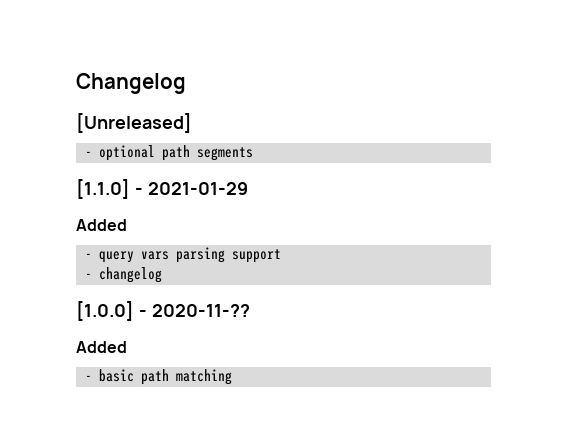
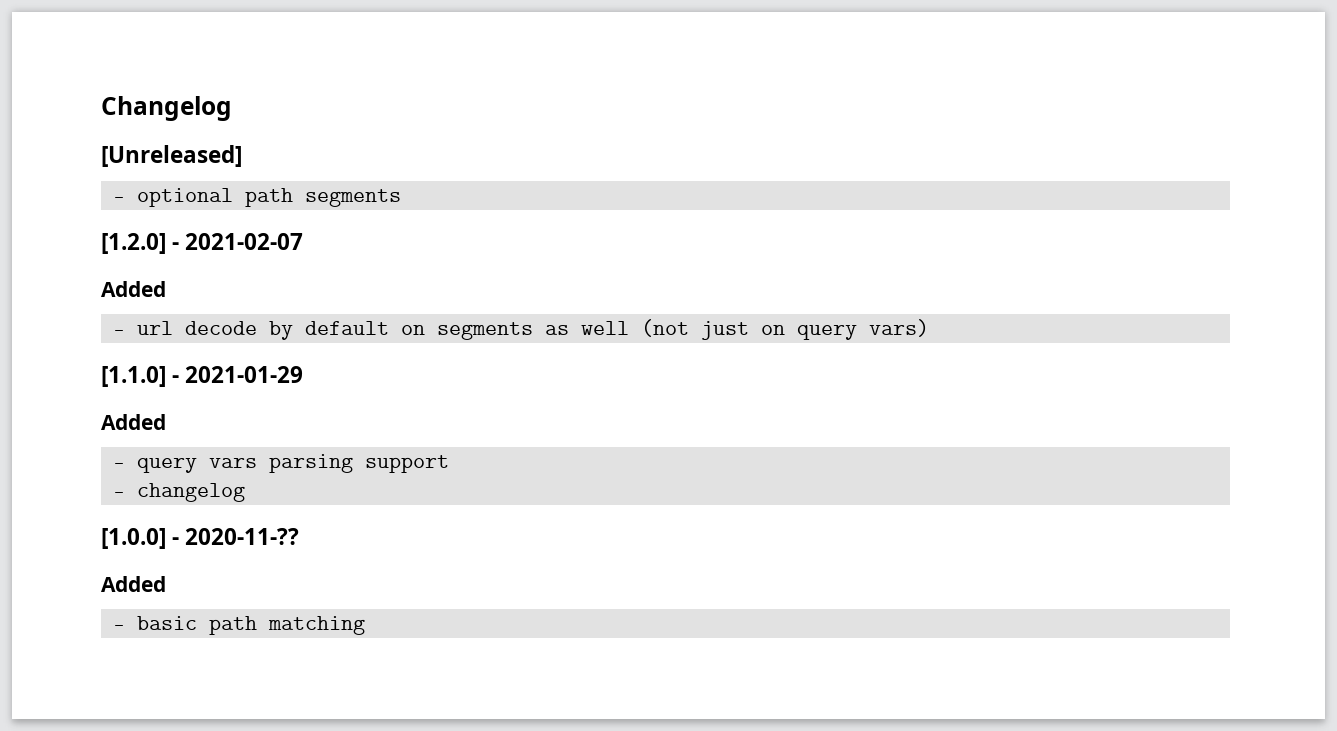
+ [1.2.0] - 2021-02-07
+ Added
+ - url decode by default on segments as well (not just on query vars)

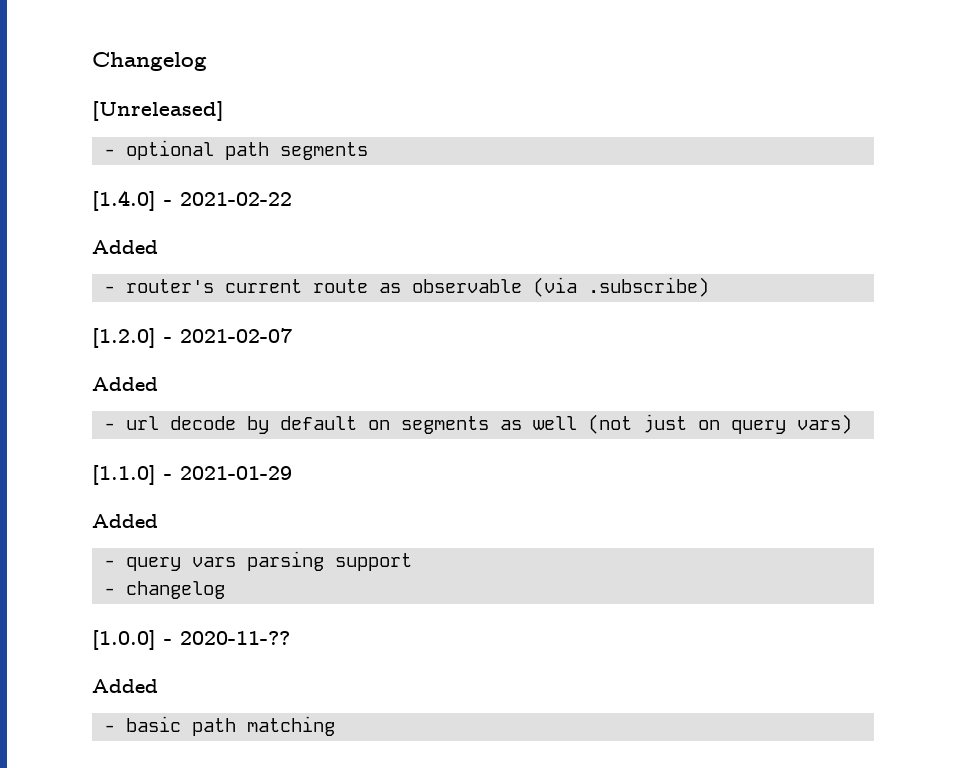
+ [1.4.0] - 2021-02-22
+ Added
+ - router's current route as observable (via .subscribe)

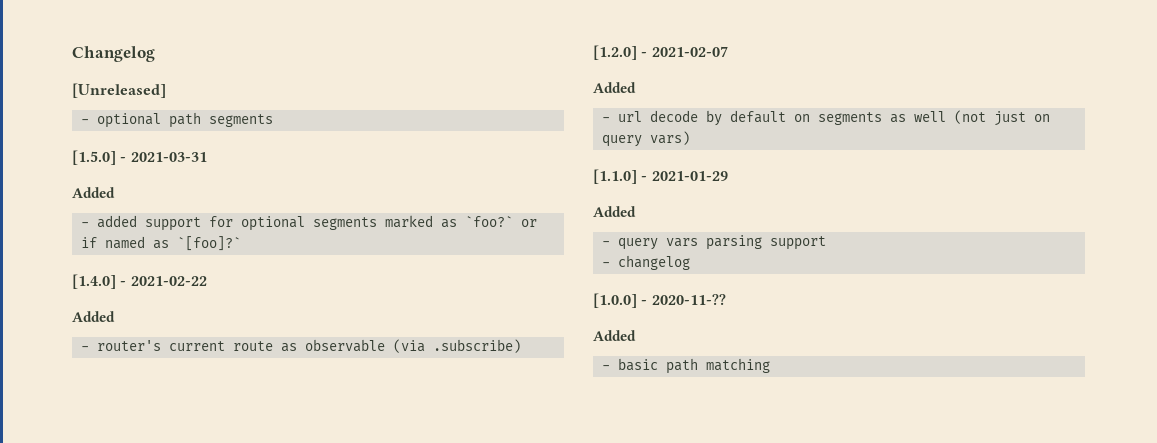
+ [1.5.0] - 2021-03-31
+ Added
+ - added support for optional segments marked as `foo?` or if named as `[foo]?`

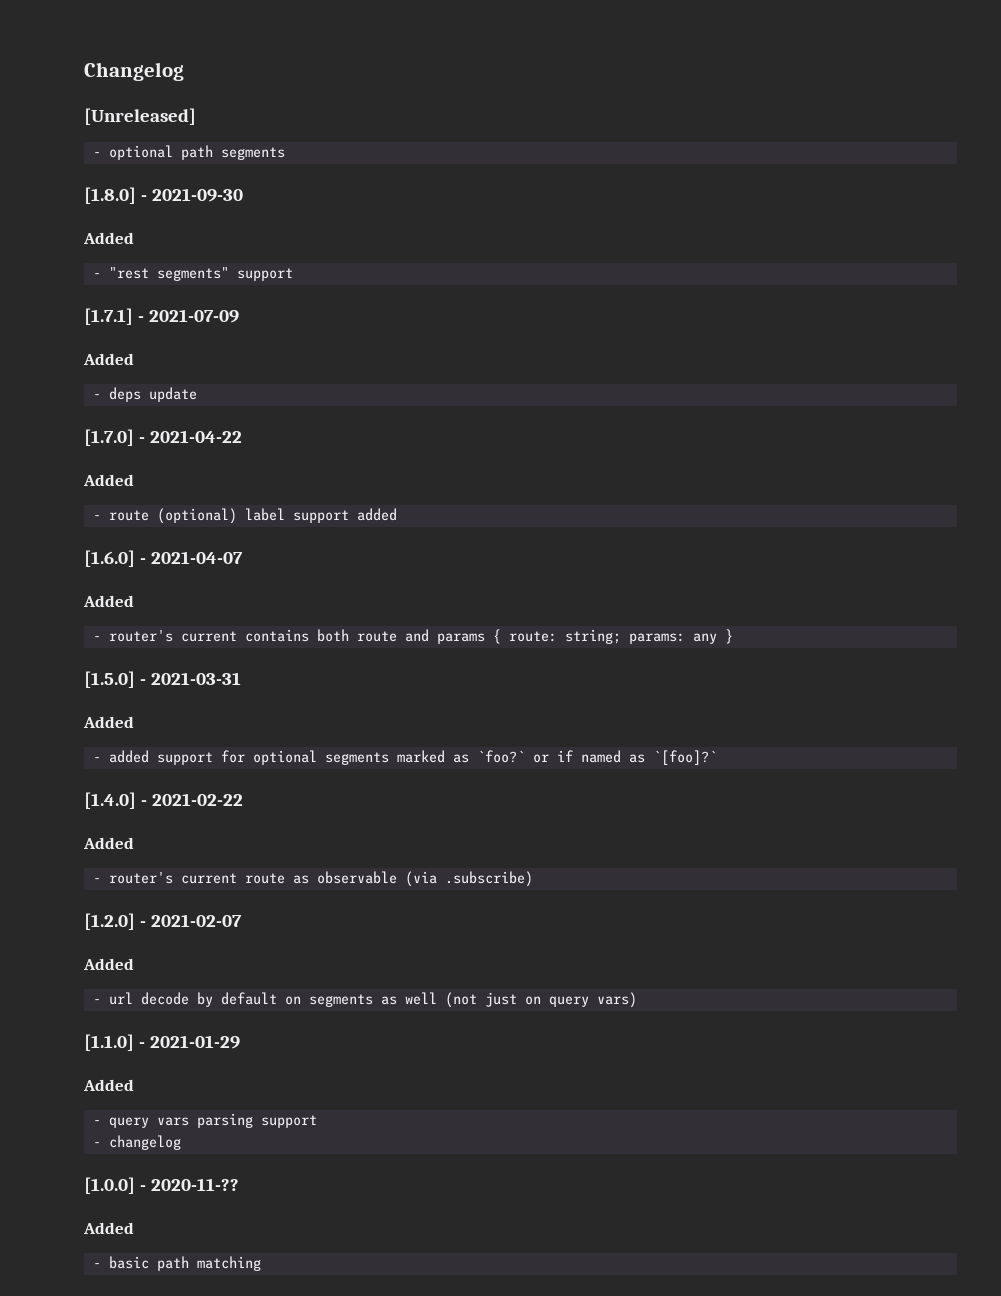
+ [1.8.0] - 2021-09-30
+ Added
+ - "rest segments" support
+ [1.7.1] - 2021-07-09
+ Added
+ - deps update
+ [1.7.0] - 2021-04-22
+ Added
+ - route (optional) label support added
+ [1.6.0] - 2021-04-07
+ Added
+ - router's current contains both route and params { route: string; params: any }

